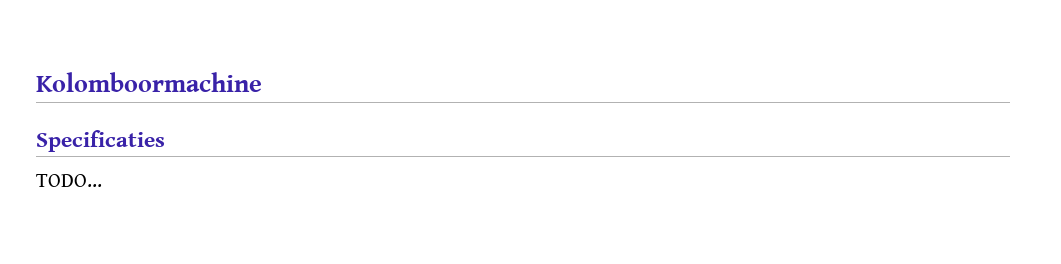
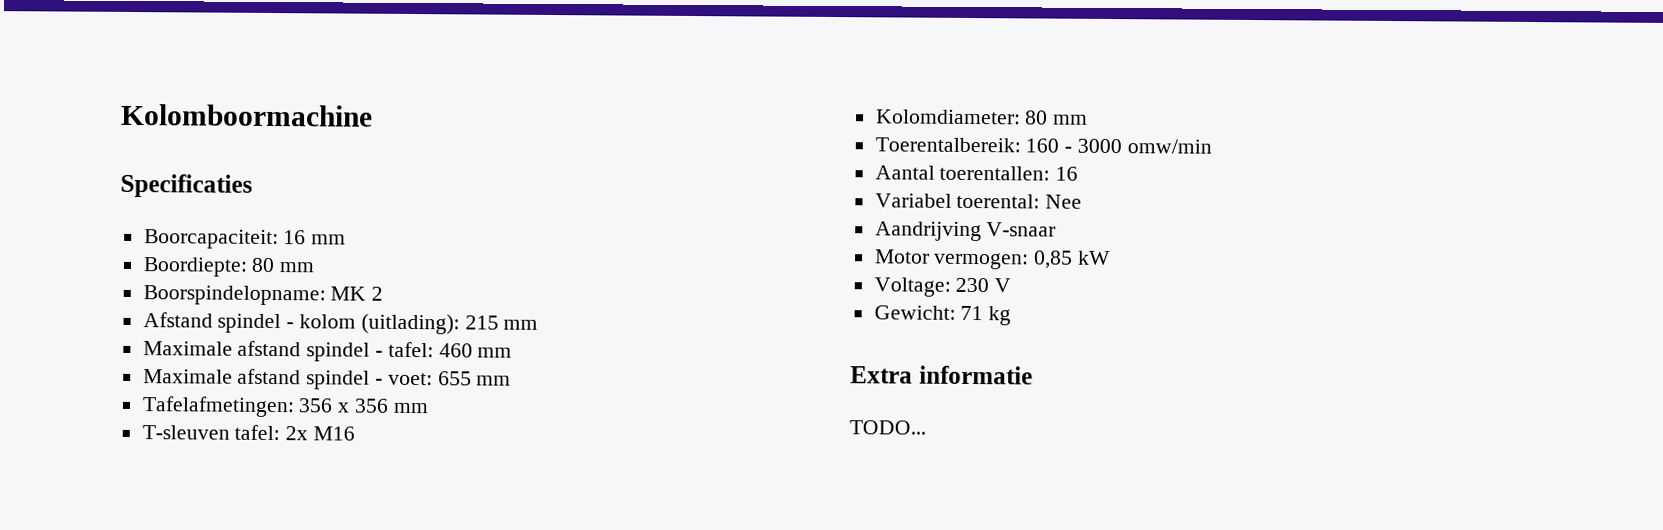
+ Boorcapaciteit: 16 mm
+ Boordiepte: 80 mm
+ Boorspindelopname: MK 2
+ Afstand spindel - kolom (uitlading): 215 mm
+ Maximale afstand spindel - tafel: 460 mm
+ Maximale afstand spindel - voet: 655 mm
+ Tafelafmetingen: 356 x 356 mm
+ T-sleuven tafel: 2x M16
+ Kolomdiameter: 80 mm
+ Toerentalbereik: 160 - 3000 omw/min
+ Aantal toerentallen: 16
+ Variabel toerental: Nee
+ Aandrijving V-snaar
+ Motor vermogen: 0,85 kW
+ Voltage: 230 V
+ Gewicht: 71 kg
+ Extra informatie

